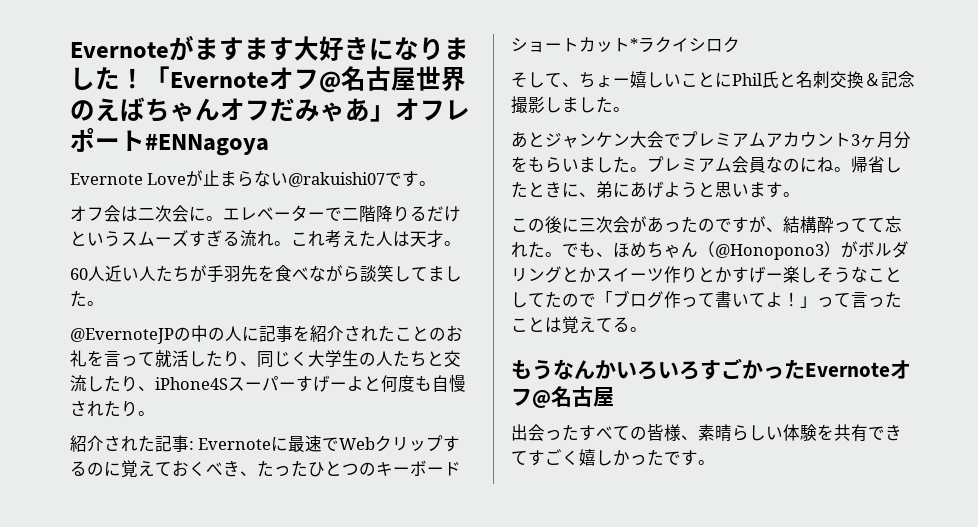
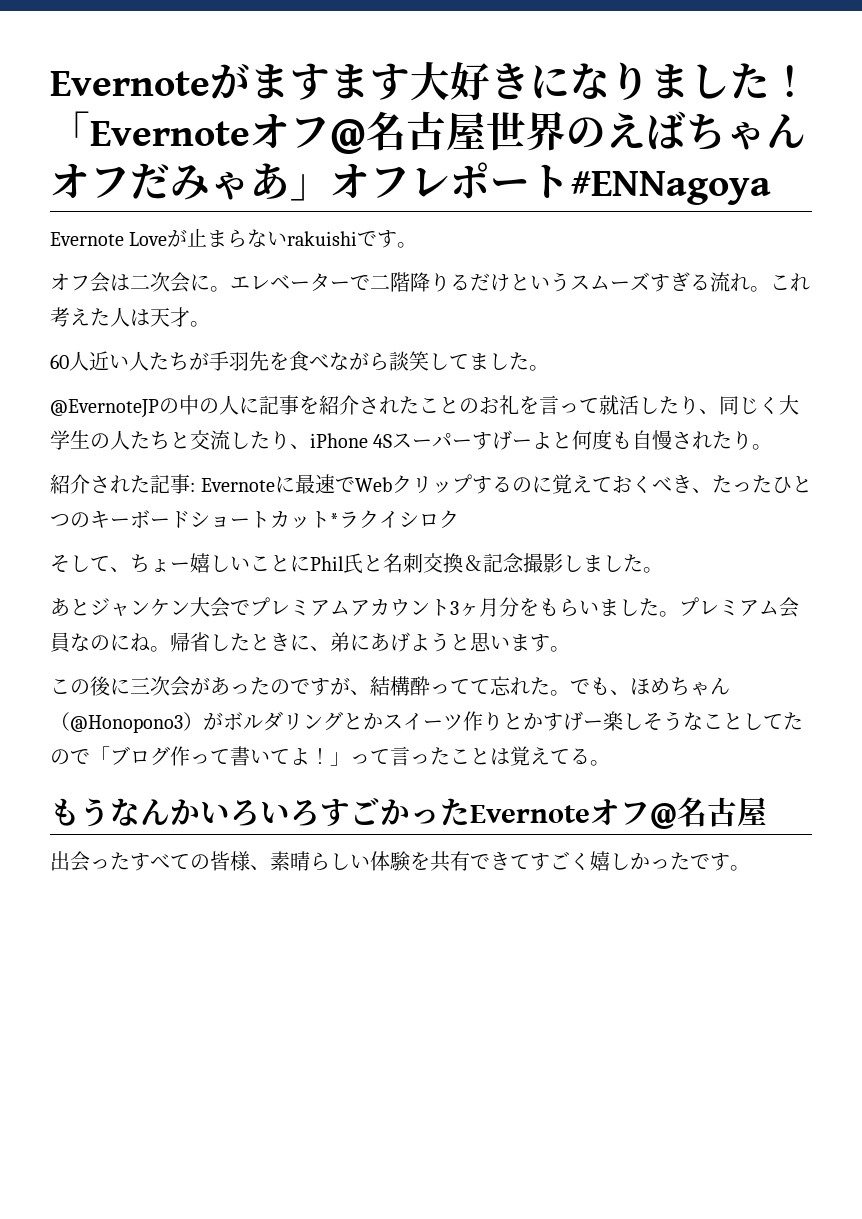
- Evernote Loveが止まらない@rakuishi07です。
+ Evernote Loveが止まらないrakuishiです。
- @EvernoteJPの中の人に記事を紹介されたことのお礼を言って就活したり、同じく大学生の人たちと交流したり、iPhone4Sスーパーすげーよと何度も自慢されたり。
+ @EvernoteJPの中の人に記事を紹介されたことのお礼を言って就活したり、同じく大学生の人たちと交流したり、iPhone 4Sスーパーすげーよと何度も自慢されたり。

